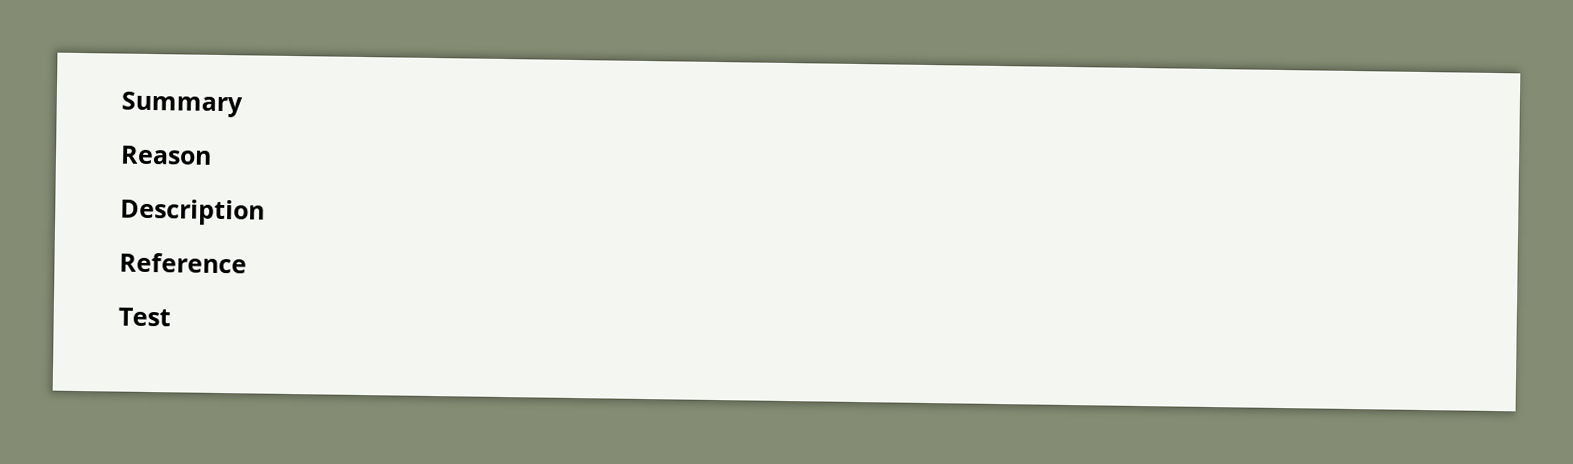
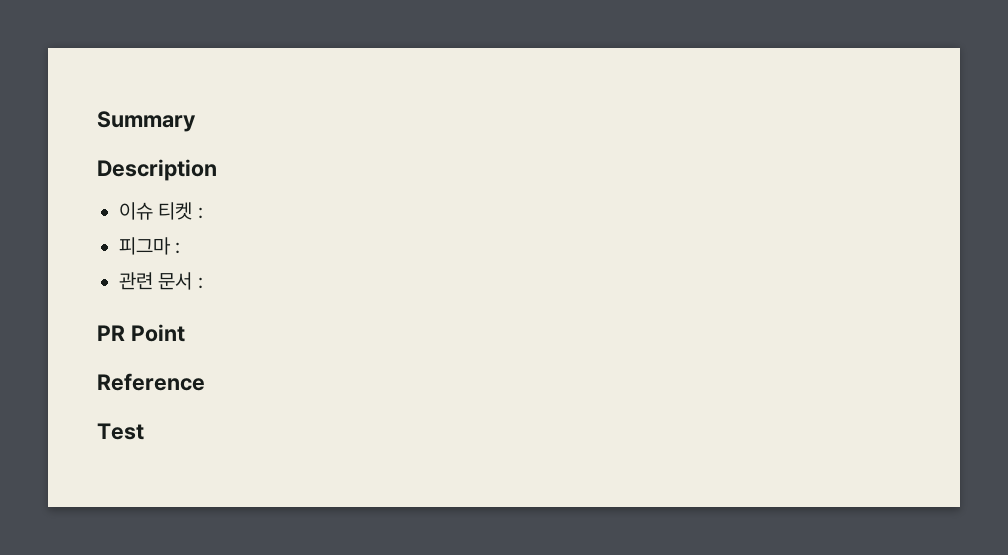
- Reason
  Description
+ 이슈 티켓 :
+ 피그마 :
+ 관련 문서 :
+ PR Point

